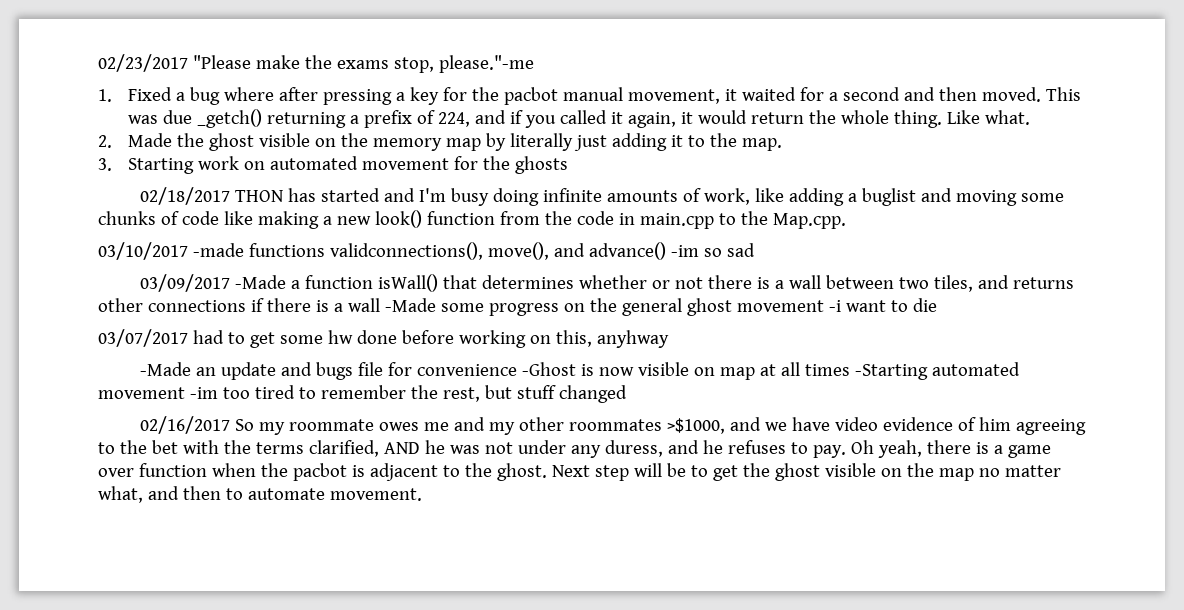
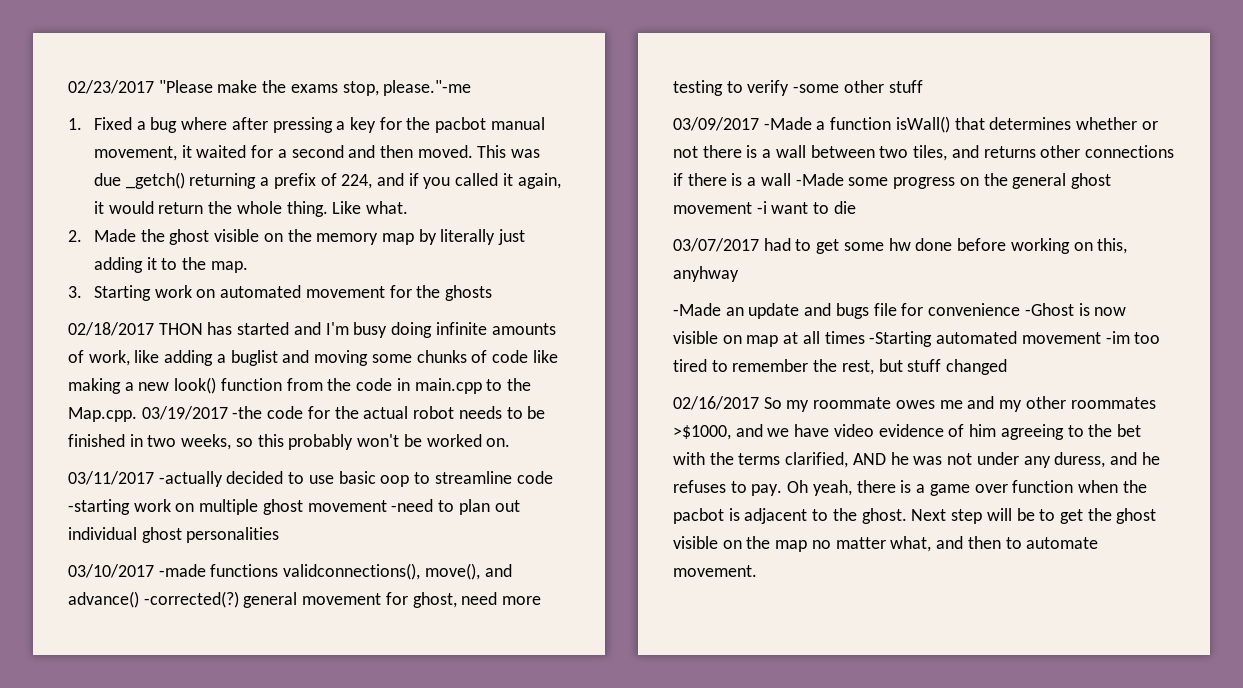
- 02/18/2017 THON has started and I'm busy doing infinite amounts of work, like adding a buglist and moving some chunks of code like making a new look() function from the code in main.cpp to the Map.cpp.
+ 02/18/2017 THON has started and I'm busy doing infinite amounts of work, like adding a buglist and moving some chunks of code like making a new look() function from the code in main.cpp to the Map.cpp. 03/19/2017 -the code for the actual robot needs to be finished in two weeks, so this probably won't be worked on.
+ 03/11/2017 -actually decided to use basic oop to streamline code -starting work on multiple ghost movement -need to plan out individual ghost personalities
- 03/10/2017 -made functions validconnections(), move(), and advance() -im so sad
+ 03/10/2017 -made functions validconnections(), move(), and advance() -corrected(?) general movement for ghost, need more testing to verify -some other stuff

